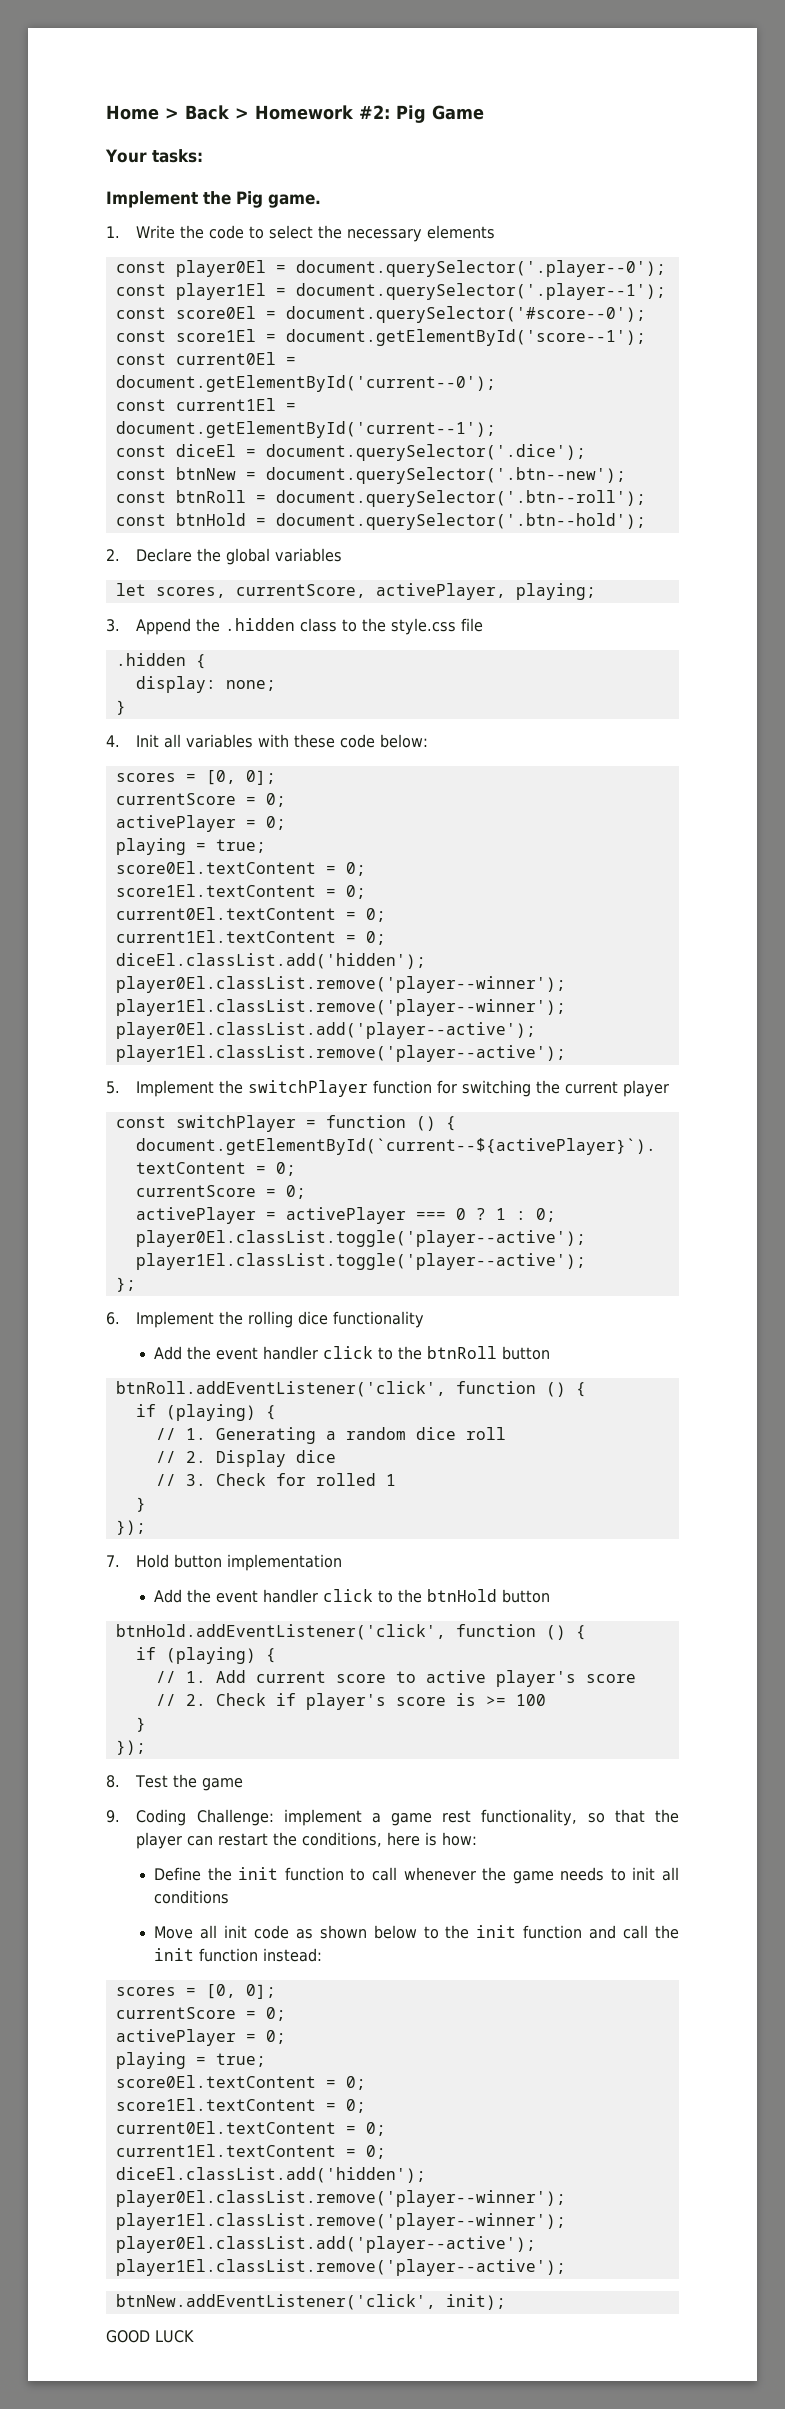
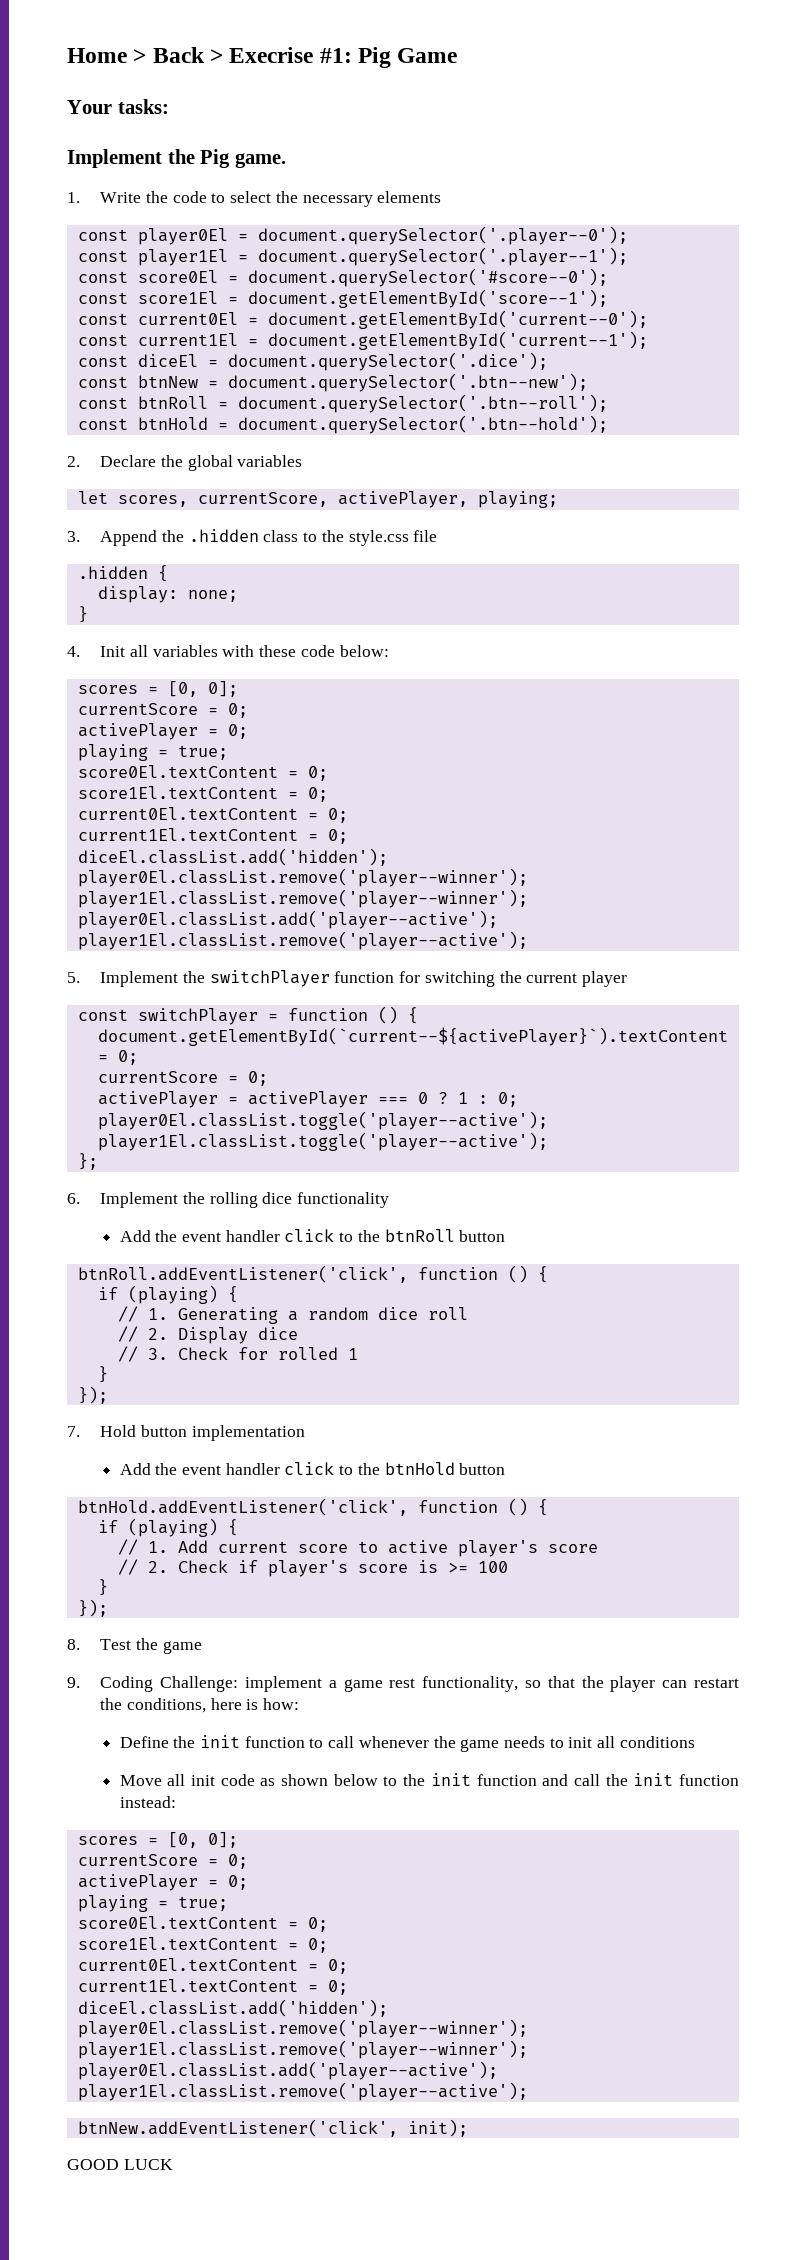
- Home > Back > Homework #2: Pig Game
+ Home > Back > Execrise #1: Pig Game

